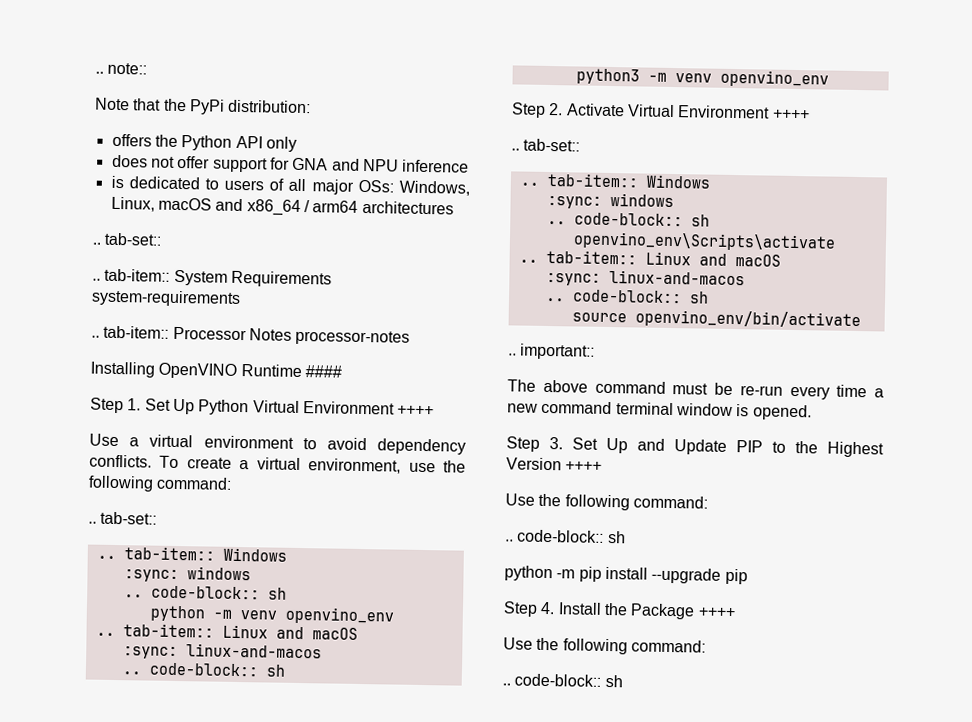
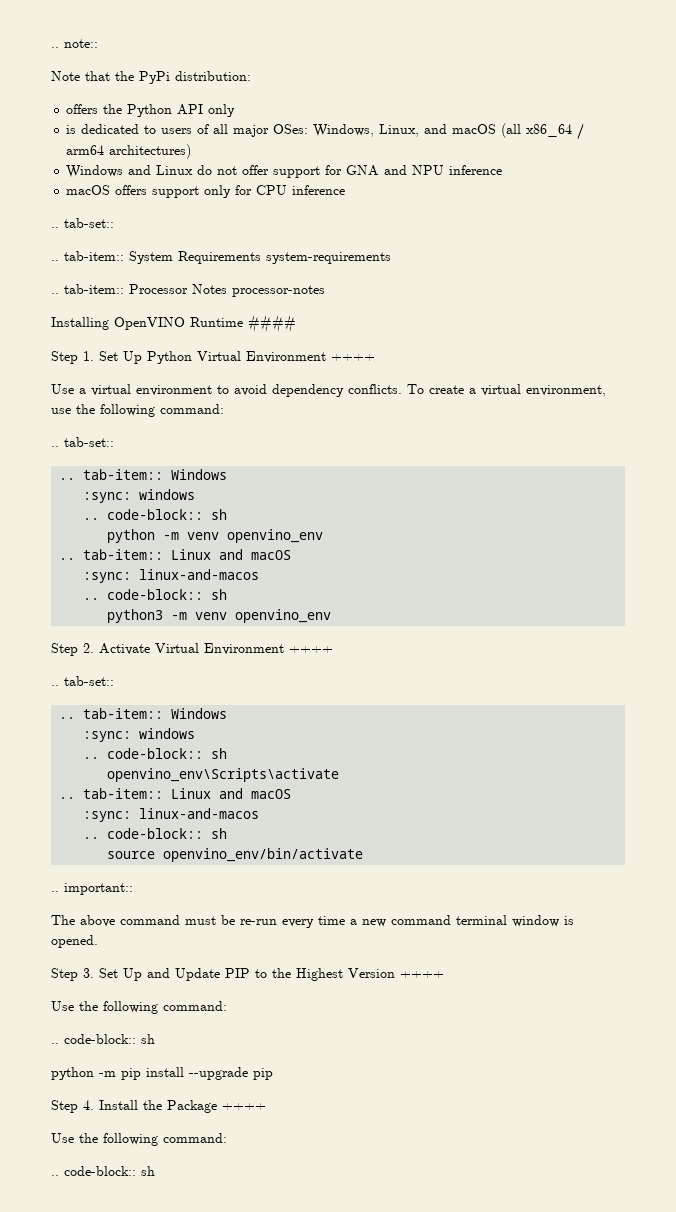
- does not offer support for GNA and NPU inference
+ is dedicated to users of all major OSes: Windows, Linux, and macOS (all x86_64 / arm64 architectures)
+ Windows and Linux do not offer support for GNA and NPU inference
- is dedicated to users of all major OSs: Windows, Linux, macOS and x86_64 / arm64 architectures
+ macOS offers support only for CPU inference

